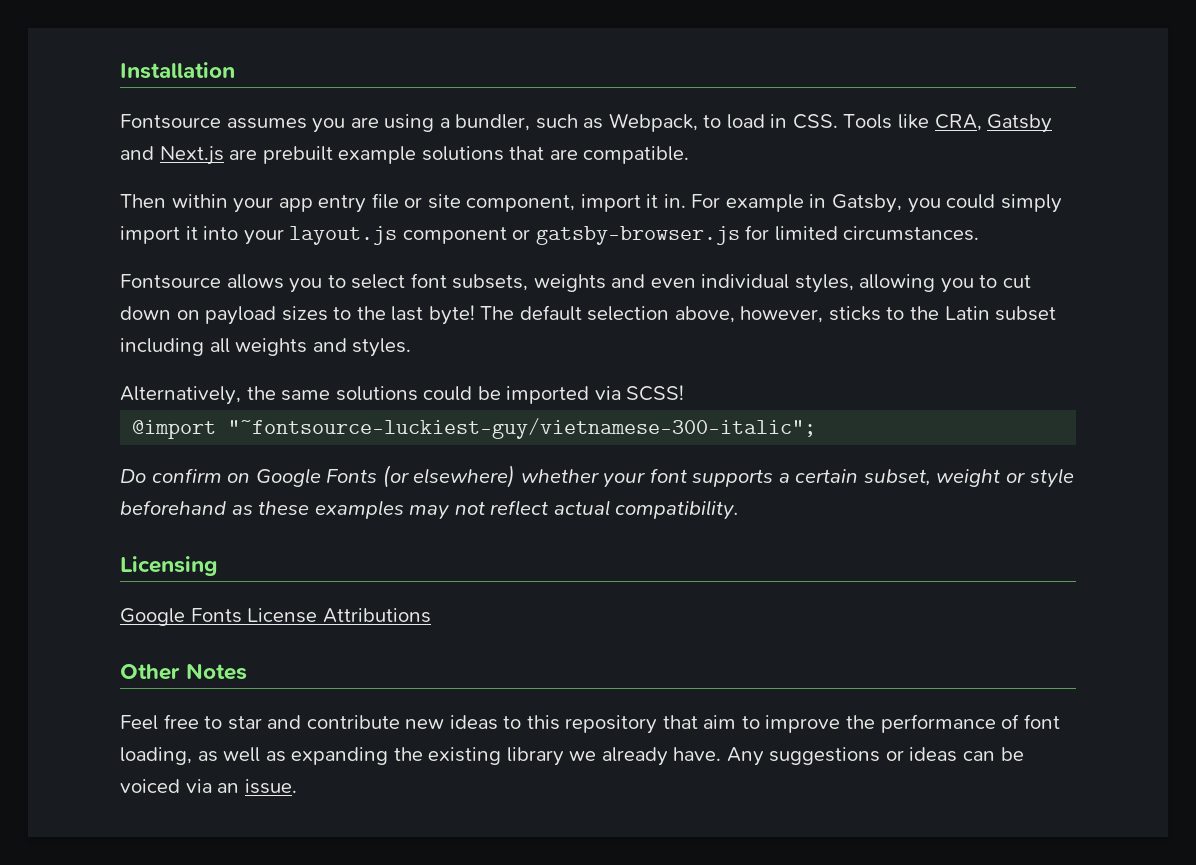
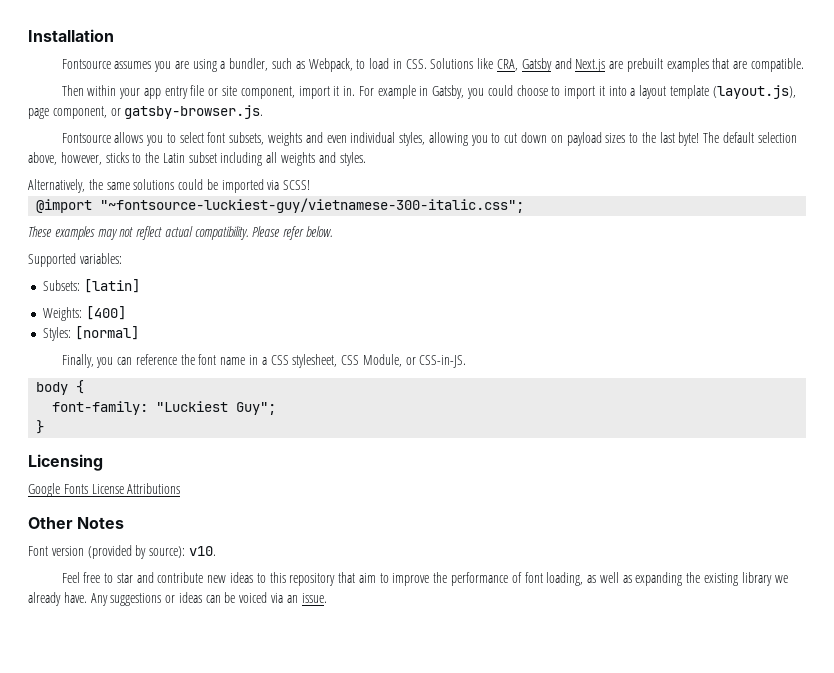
- Fontsource assumes you are using a bundler, such as Webpack, to load in CSS. Tools like CRA, Gatsby and Next.js are prebuilt example solutions that are compatible.
+ Fontsource assumes you are using a bundler, such as Webpack, to load in CSS. Solutions like CRA, Gatsby and Next.js are prebuilt examples that are compatible.
- For example in Gatsby, you could simply import it into your layout.js component or gatsby-browser.js for limited circumstances.
+ For example in Gatsby, you could choose to import it into a layout template (layout.js), page component, or gatsby-browser.js.
- @import "~fontsource-luckiest-guy/vietnamese-300-italic";
- Do confirm on Google Fonts (or elsewhere) whether your font supports a certain subset, weight or style beforehand as these examples may not reflect actual compatibility.
+ @import "~fontsource-luckiest-guy/vietnamese-300-italic.css";
+ These examples may not reflect actual compatibility. Please refer below.
+ Supported variables:
+ Subsets: [latin]
+ Weights: [400]
+ Styles: [normal]
+ Finally, you can reference the font name in a CSS stylesheet, CSS Module, or CSS-in-JS.
+ body {
+ font-family: "Luckiest Guy";
+ }
+ Font version (provided by source): v10.

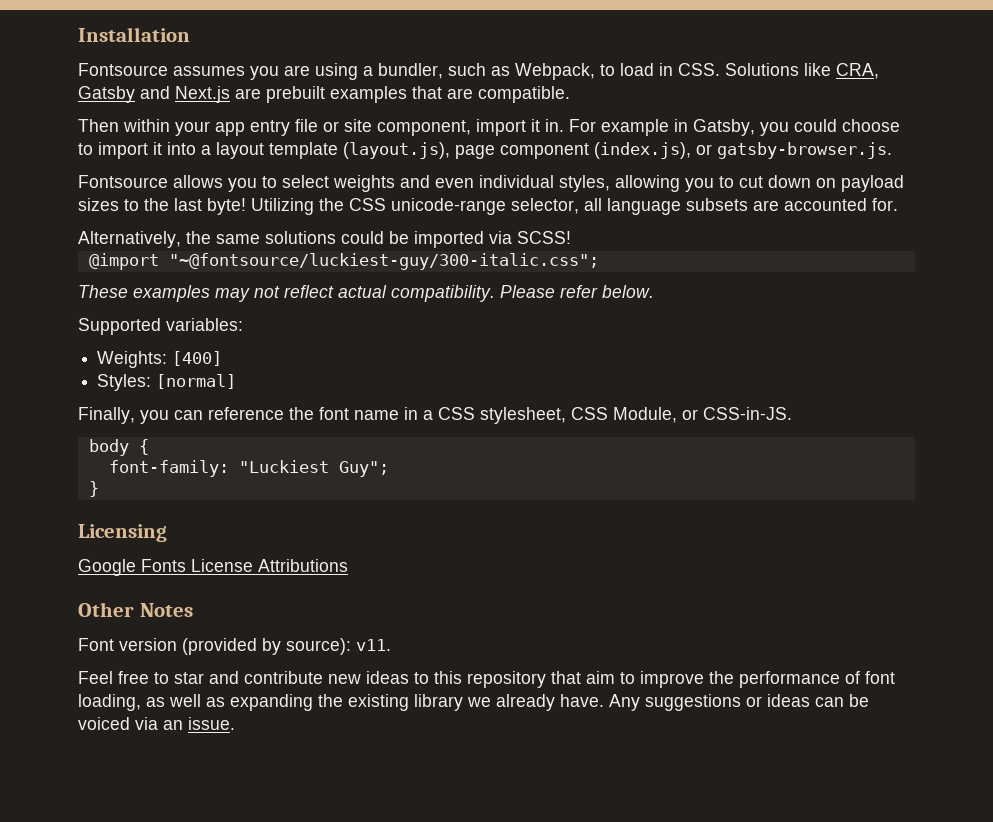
- For example in Gatsby, you could choose to import it into a layout template (layout.js), page component, or gatsby-browser.js.
+ For example in Gatsby, you could choose to import it into a layout template (layout.js), page component (index.js), or gatsby-browser.js.
- Fontsource allows you to select font subsets, weights and even individual styles, allowing you to cut down on payload sizes to the last byte!
+ Fontsource allows you to select weights and even individual styles, allowing you to cut down on payload sizes to the last byte!
- The default selection above, however, sticks to the Latin subset including all weights and styles.
+ Utilizing the CSS unicode-range selector, all language subsets are accounted for.
- @import "~fontsource-luckiest-guy/vietnamese-300-italic.css";
+ @import "~@fontsource/luckiest-guy/300-italic.css";
- Subsets: [latin]
- Font version (provided by source): v10.
+ Font version (provided by source): v11.

